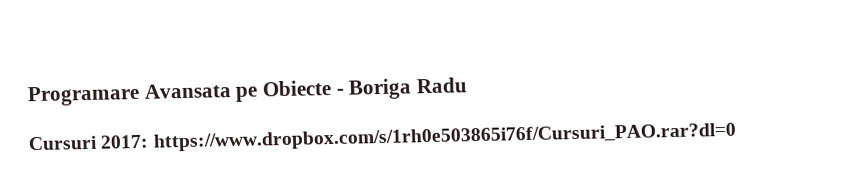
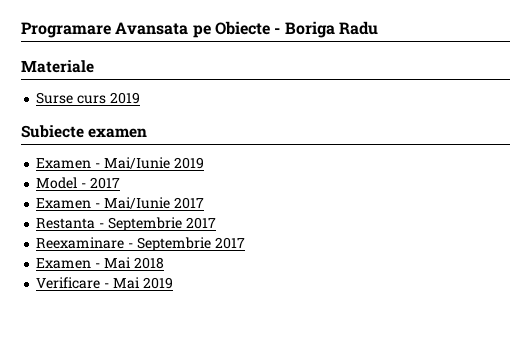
- Cursuri 2017: https://www.dropbox.com/s/1rh0e503865i76f/Cursuri_PAO.rar?dl=0
+ Materiale
+ Surse curs 2019
+ Subiecte examen
+ Examen - Mai/Iunie 2019
+ Model - 2017
+ Examen - Mai/Iunie 2017
+ Restanta - Septembrie 2017
+ Reexaminare - Septembrie 2017
+ Examen - Mai 2018
+ Verificare - Mai 2019

